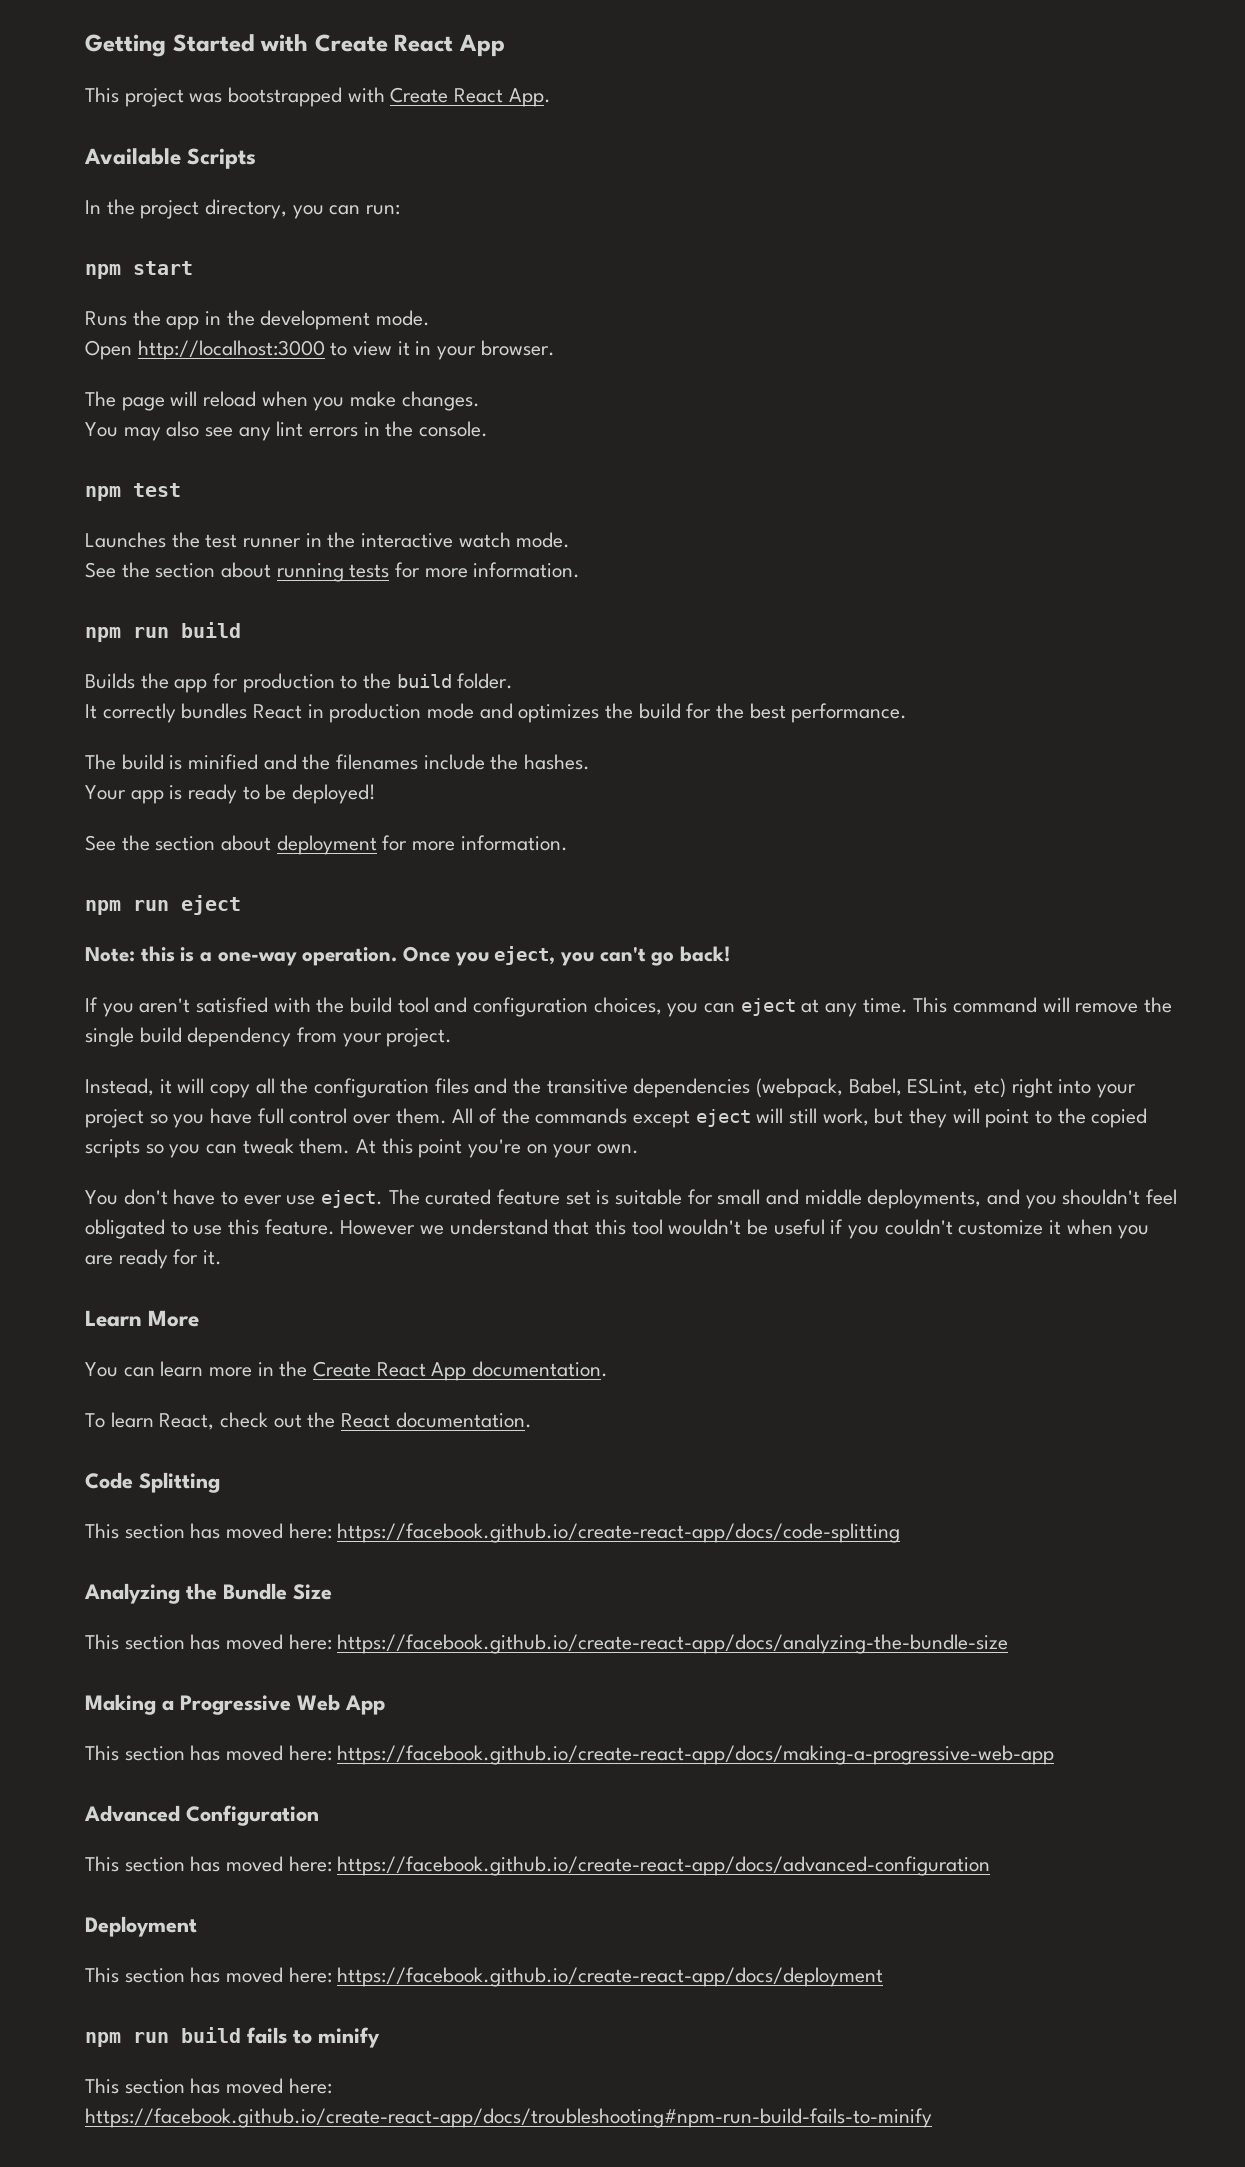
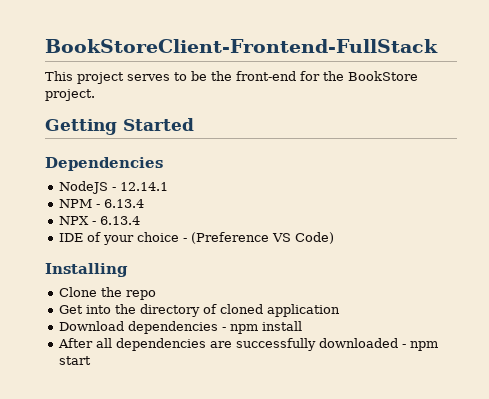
- Getting Started with Create React App
- This project was bootstrapped with Create React App.
- Available Scripts
- In the project directory, you can run:
- npm start
- Runs the app in the development mode.
- Open http://localhost:3000 to view it in your browser.
- The page will reload when you make changes.
- You may also see any lint errors in the console.
- npm test
- Launches the test runner in the interactive watch mode.
- See the section about running tests for more information.
- npm run build
- Builds the app for production to the build folder.
- It correctly bundles React in production mode and optimizes the build for the best performance.
- The build is minified and the filenames include the hashes.
- Your app is ready to be deployed!
- See the section about deployment for more information.
- npm run eject
- Note: this is a one-way operation. Once you eject, you can't go back!
- If you aren't satisfied with the build tool and configuration choices, you can eject at any time. This command will remove the single build dependency from your project.
- Instead, it will copy all the configuration files and the transitive dependencies (webpack, Babel, ESLint, etc) right into your project so you have full control over them. All of the commands except eject will still work, but they will point to the copied scripts so you can tweak them. At this point you're on your own.
- You don't have to ever use eject. The curated feature set is suitable for small and middle deployments, and you shouldn't feel obligated to use this feature. However we understand that this tool wouldn't be useful if you couldn't customize it when you are ready for it.
- Learn More
- You can learn more in the Create React App documentation.
- To learn React, check out the React documentation.
- Code Splitting
- This section has moved here: https://facebook.github.io/create-react-app/docs/code-splitting
- Analyzing the Bundle Size
- This section has moved here: https://facebook.github.io/create-react-app/docs/analyzing-the-bundle-size
- Making a Progressive Web App
- This section has moved here: https://facebook.github.io/create-react-app/docs/making-a-progressive-web-app
- Advanced Configuration
- This section has moved here: https://facebook.github.io/create-react-app/docs/advanced-configuration
- Deployment
- This section has moved here: https://facebook.github.io/create-react-app/docs/deployment
- npm run build fails to minify
- This section has moved here: https://facebook.github.io/create-react-app/docs/troubleshooting#npm-run-build-fails-to-minify
+ BookStoreClient-Frontend-FullStack
+ This project serves to be the front-end for the BookStore project.
+ Getting Started
+ Dependencies
+ NodeJS - 12.14.1
+ NPM - 6.13.4
+ NPX - 6.13.4
+ IDE of your choice - (Preference VS Code)
+ Installing
+ Clone the repo
+ Get into the directory of cloned application
+ Download dependencies - npm install
+ After all dependencies are successfully downloaded - npm start

